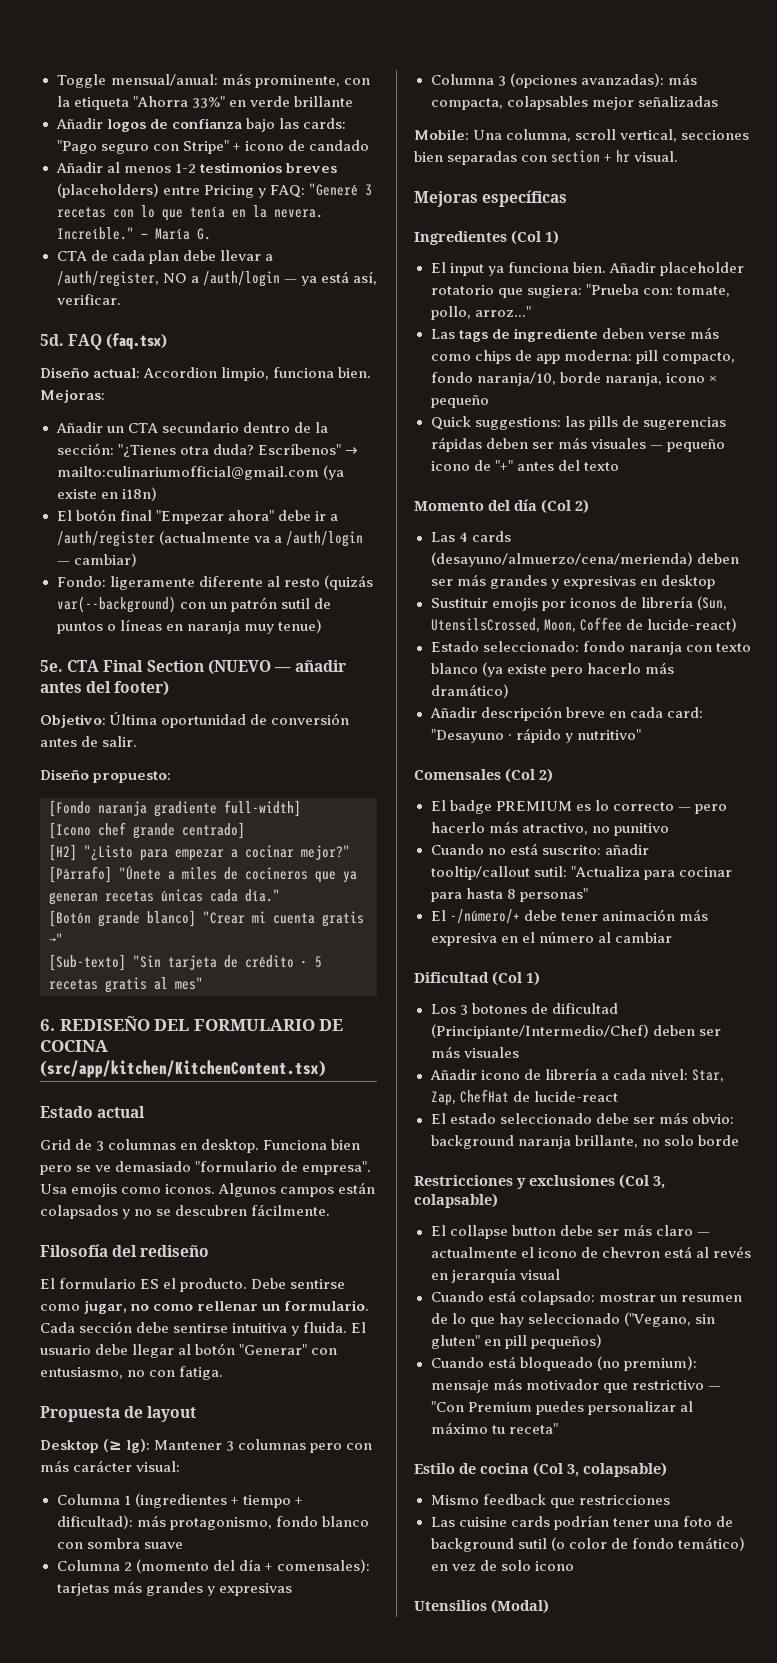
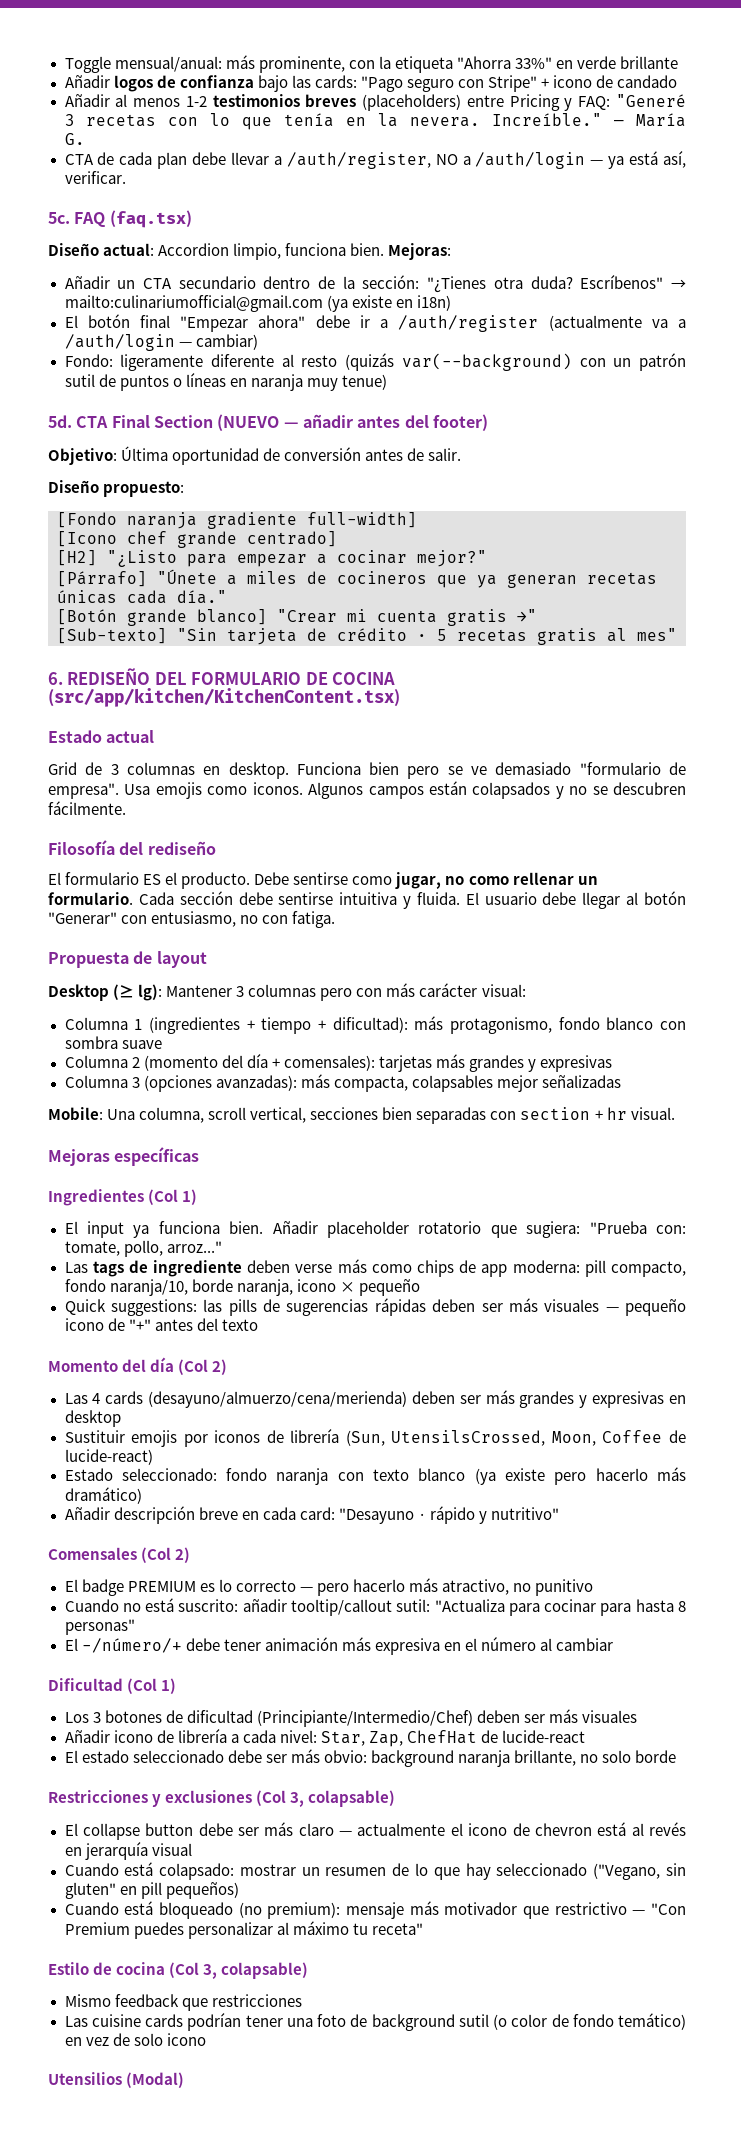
- 5d.
+ 5c.
- 5e.
+ 5d.

